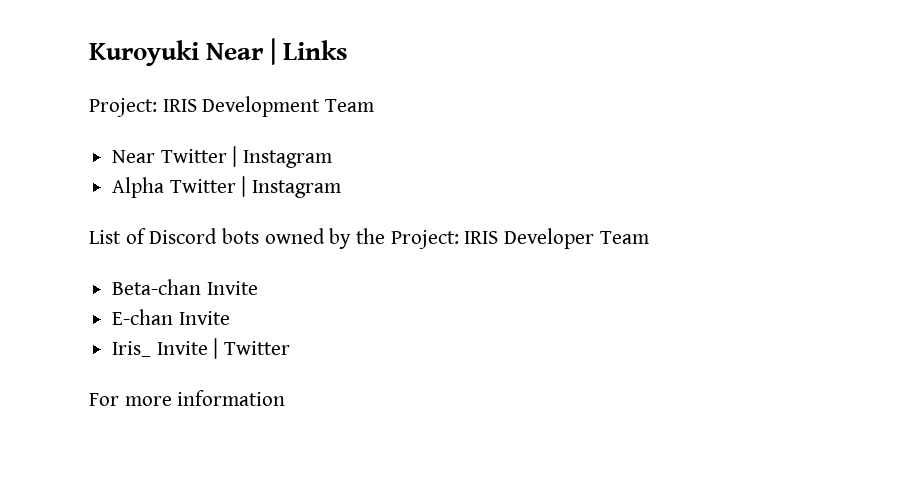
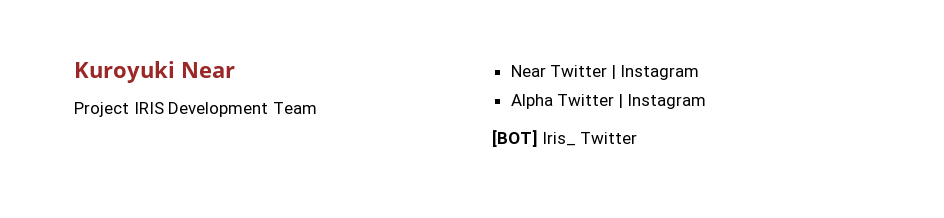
- Kuroyuki Near | Links
- Project: IRIS Development Team
+ Kuroyuki Near
+ Project IRIS Development Team
- List of Discord bots owned by the Project: IRIS Developer Team
- Beta-chan Invite
- E-chan Invite
- Iris_ Invite | Twitter
- For more information
+ [BOT] Iris_ Twitter

